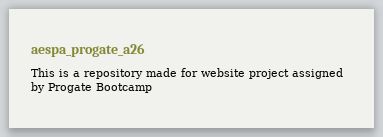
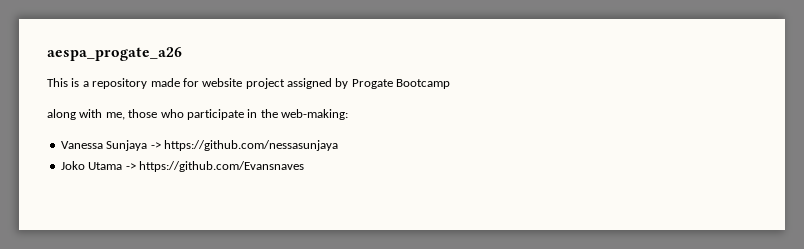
+ along with me, those who participate in the web-making:
+ Vanessa Sunjaya -> https://github.com/nessasunjaya
+ Joko Utama -> https://github.com/Evansnaves

